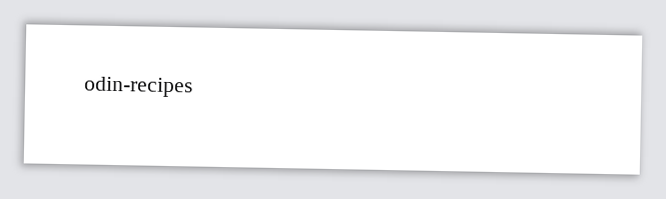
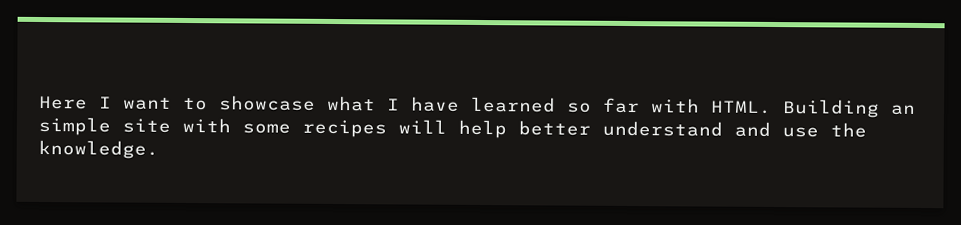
- odin-recipes
+ Here I want to showcase what I have learned so far with HTML. Building an simple site with some recipes will help better understand and use the knowledge.

